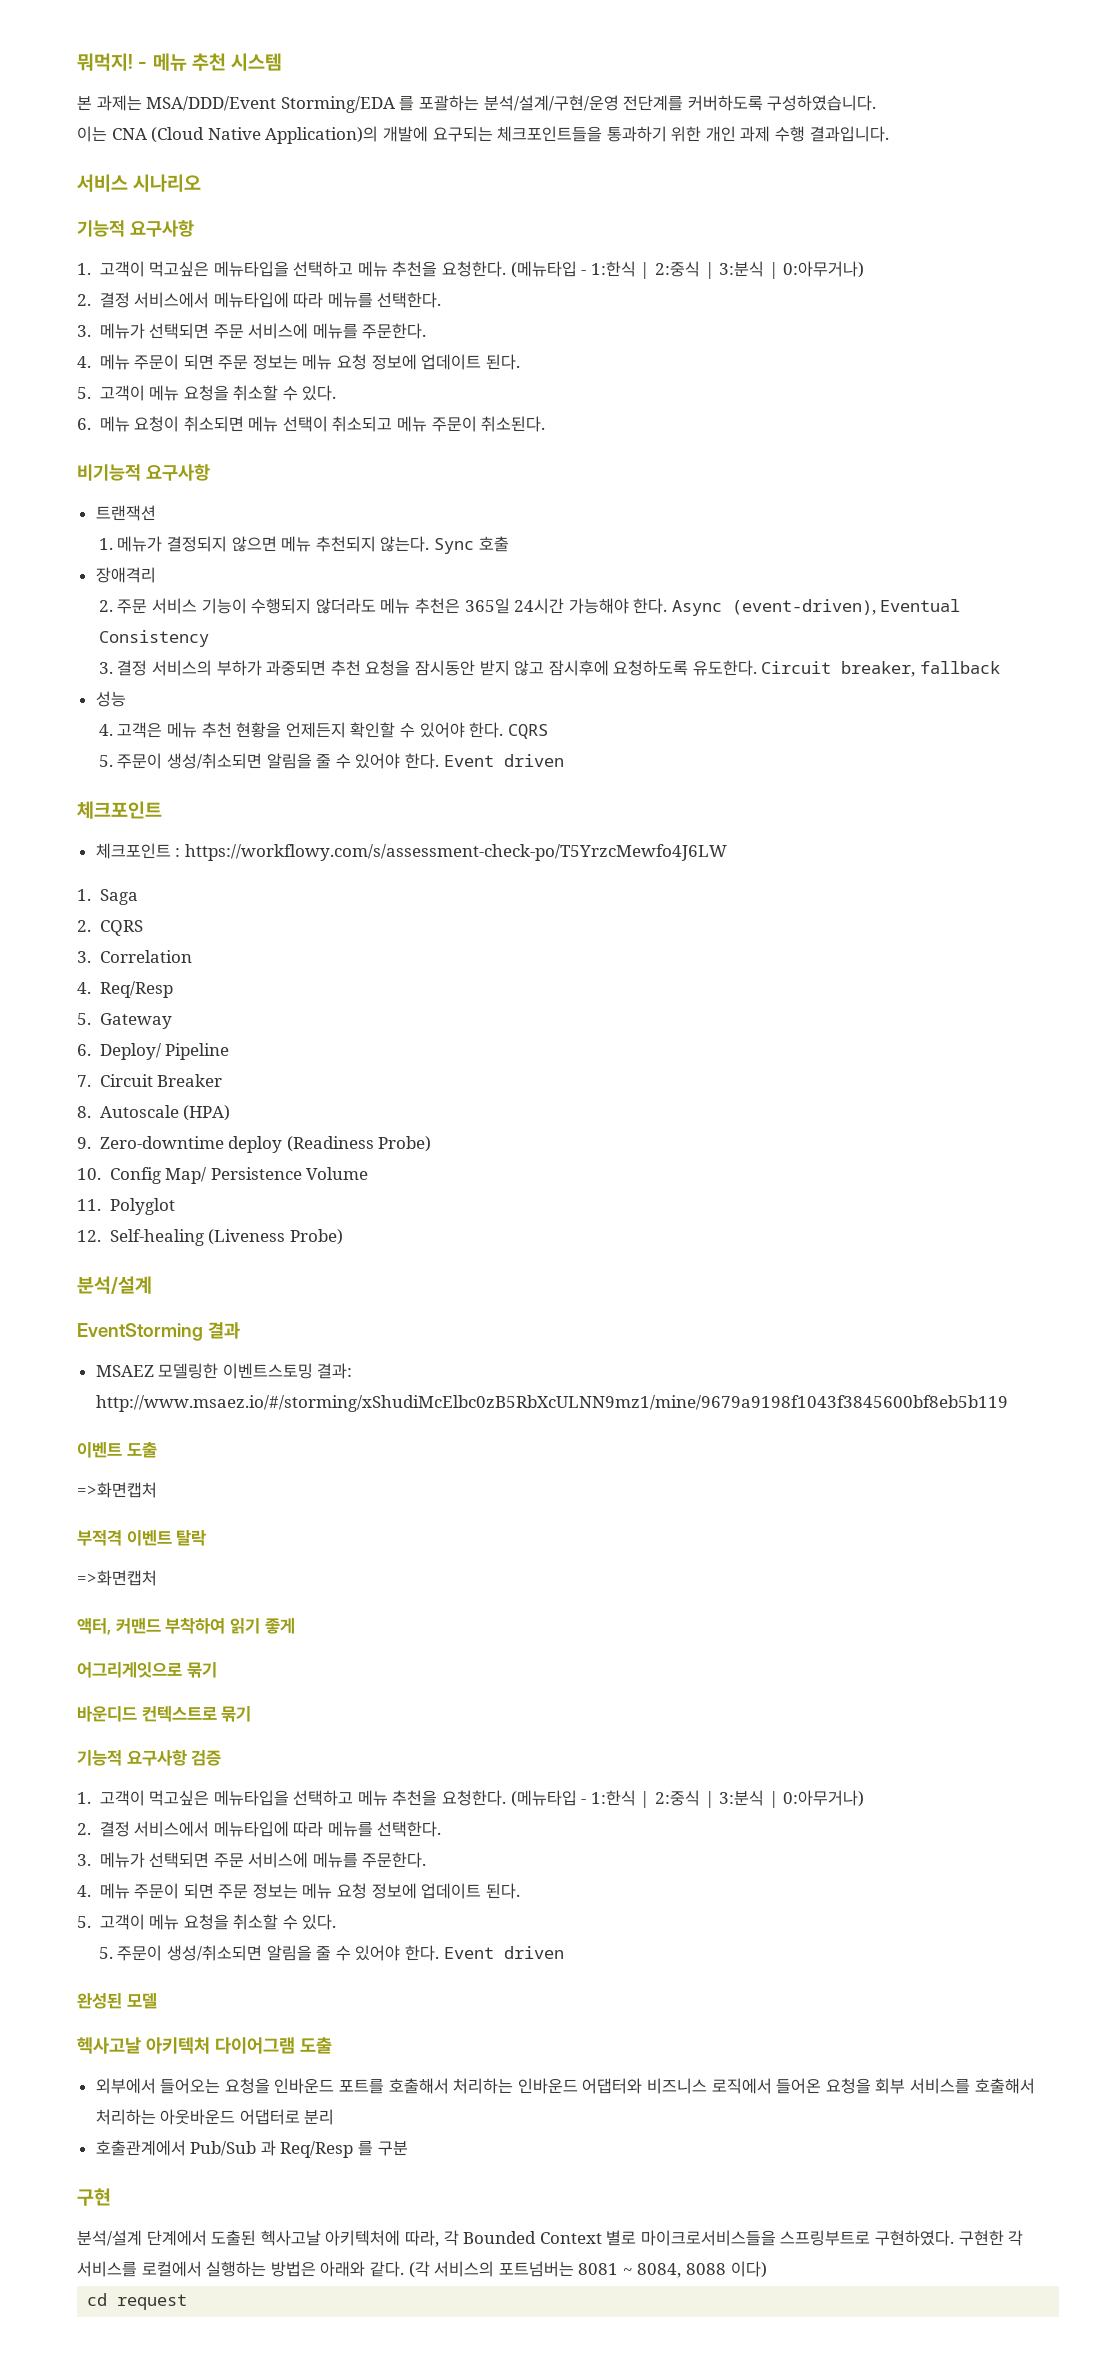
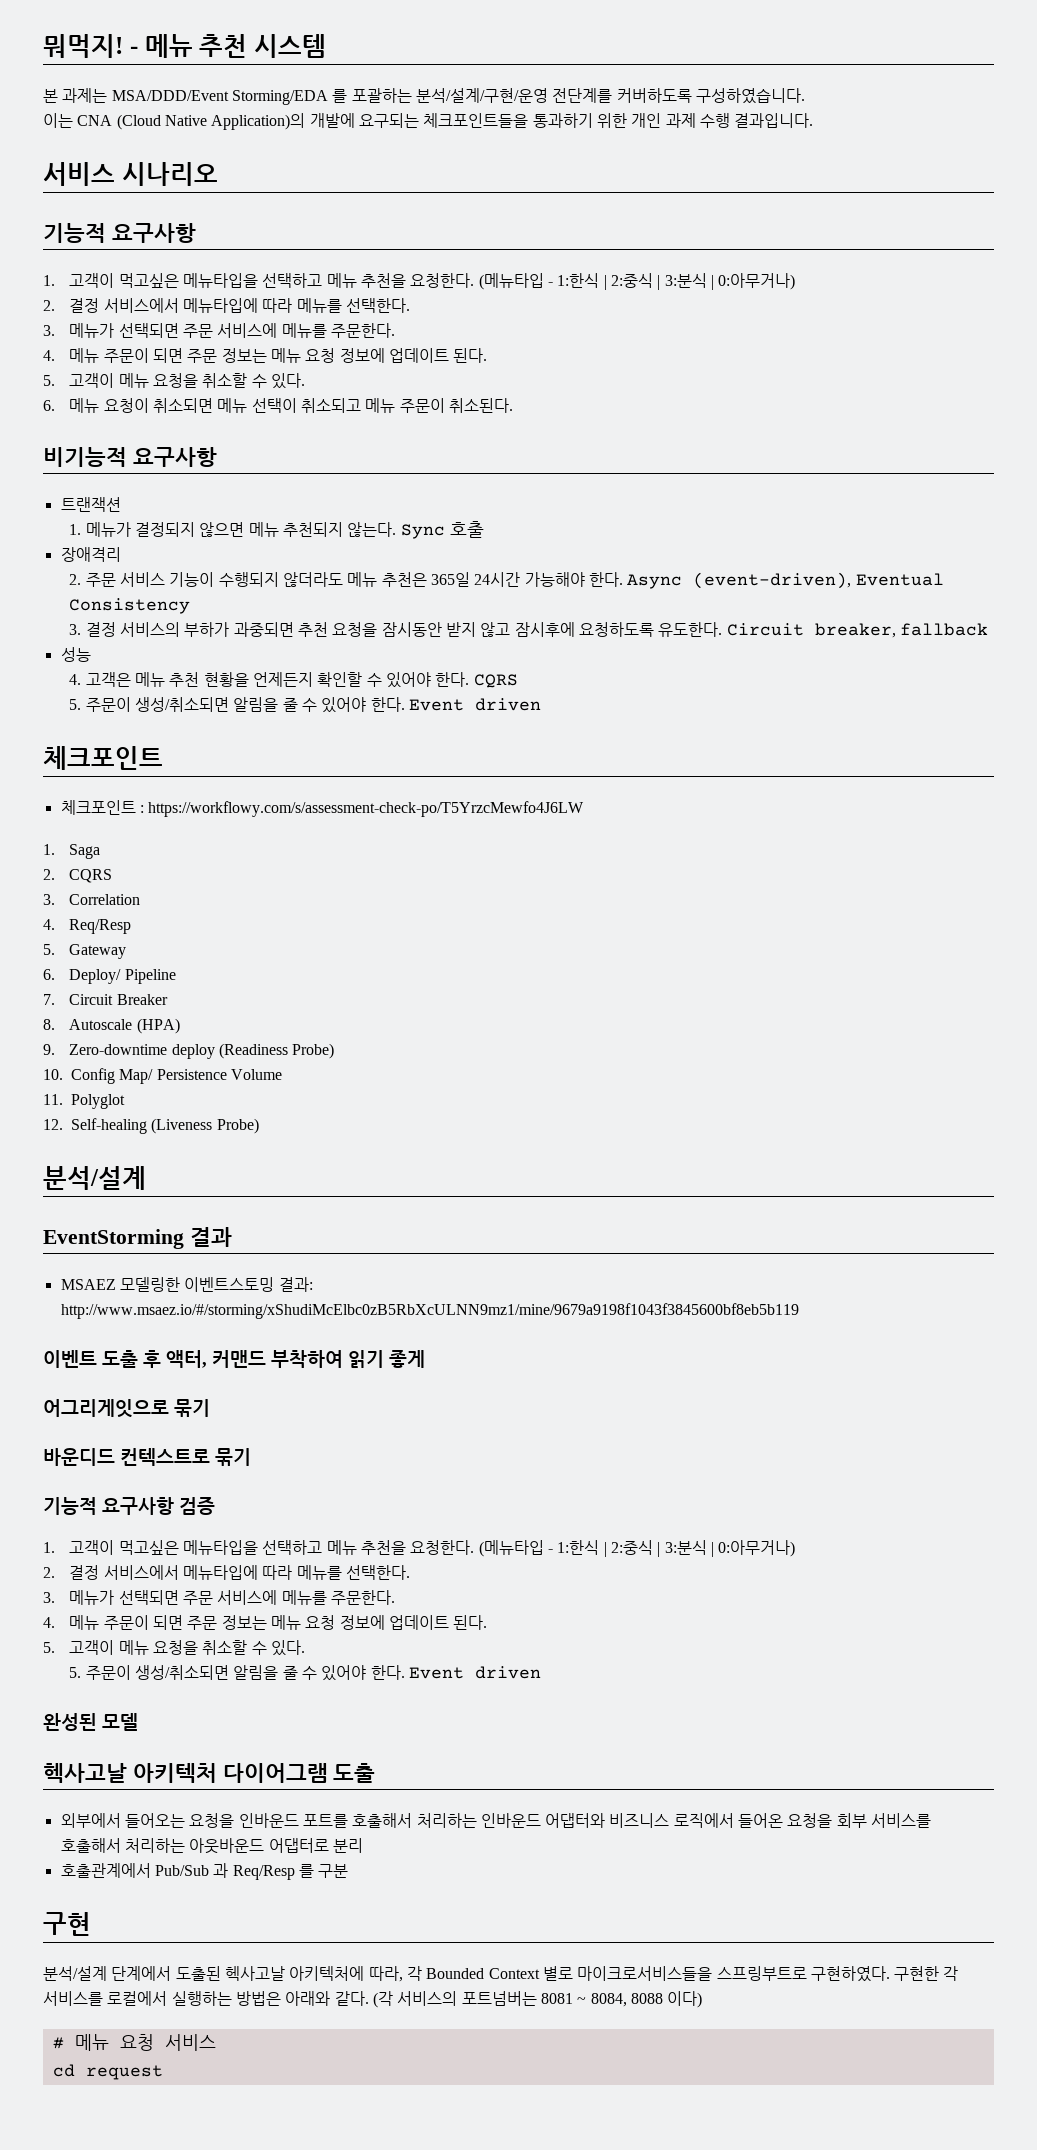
- 이벤트 도출
- =>화면캡처
- 부적격 이벤트 탈락
- =>화면캡처
- 액터, 커맨드 부착하여 읽기 좋게
+ 이벤트 도출 후 액터, 커맨드 부착하여 읽기 좋게
+ # 메뉴 요청 서비스

